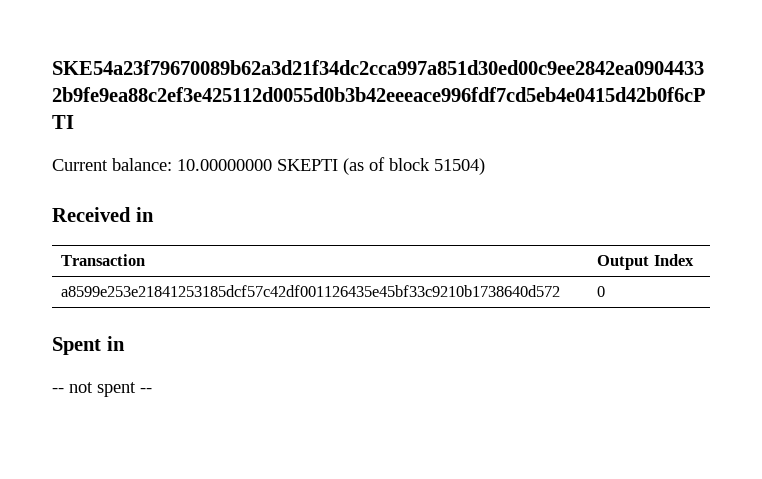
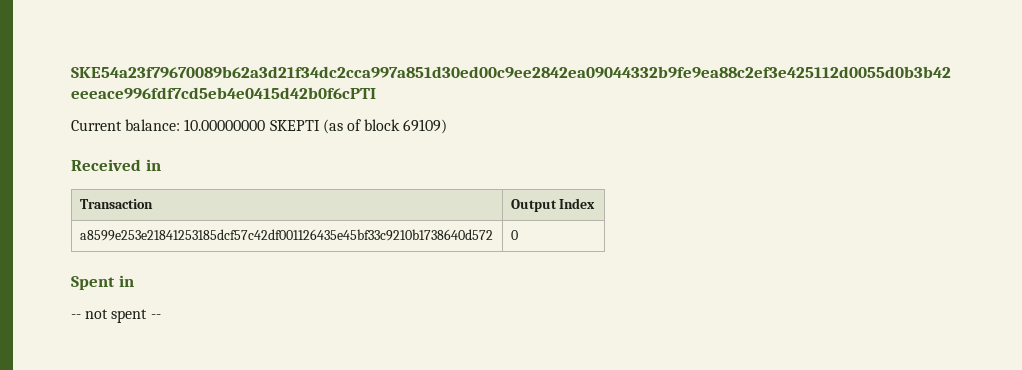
- Current balance: 10.00000000 SKEPTI (as of block 51504)
+ Current balance: 10.00000000 SKEPTI (as of block 69109)

